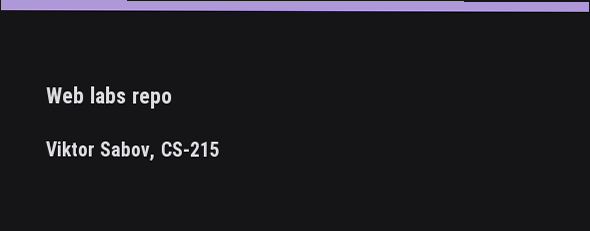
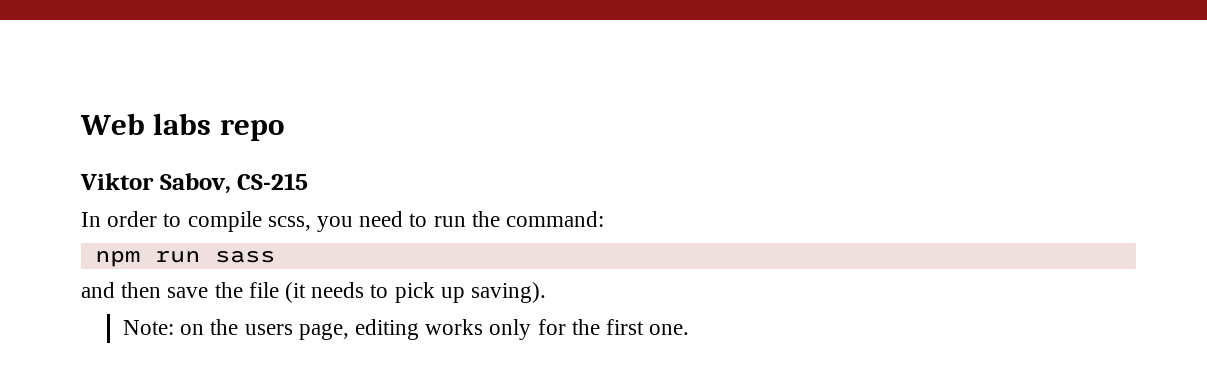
+ In order to compile scss, you need to run the command:
+ npm run sass
+ and then save the file (it needs to pick up saving).
+ Note: on the users page, editing works only for the first one.

